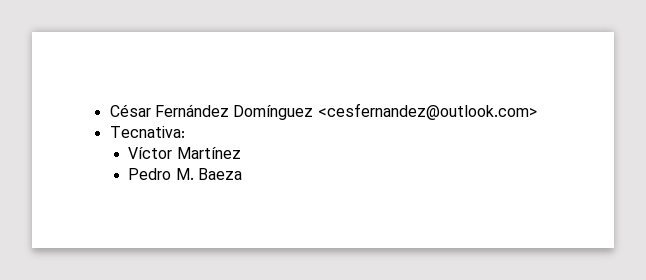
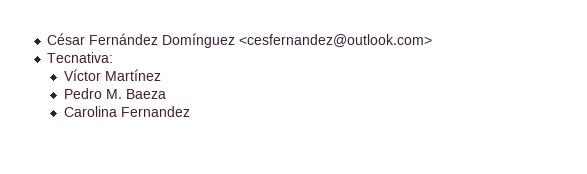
+ Carolina Fernandez

